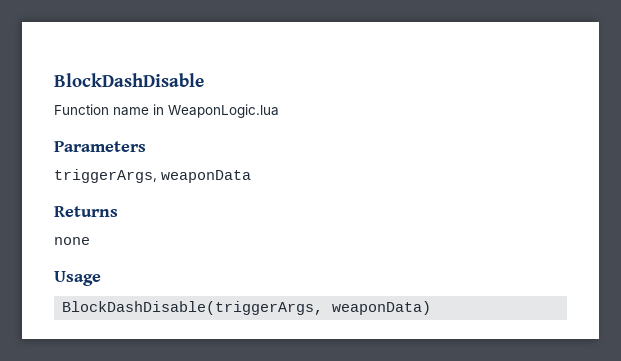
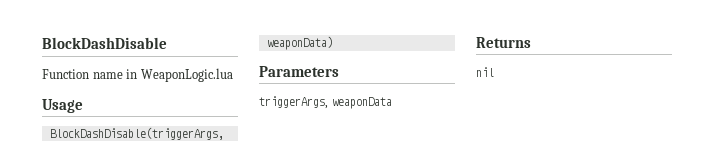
+ Usage
+ BlockDashDisable(triggerArgs, weaponData)
- none
- Usage
- BlockDashDisable(triggerArgs, weaponData)
+ nil

